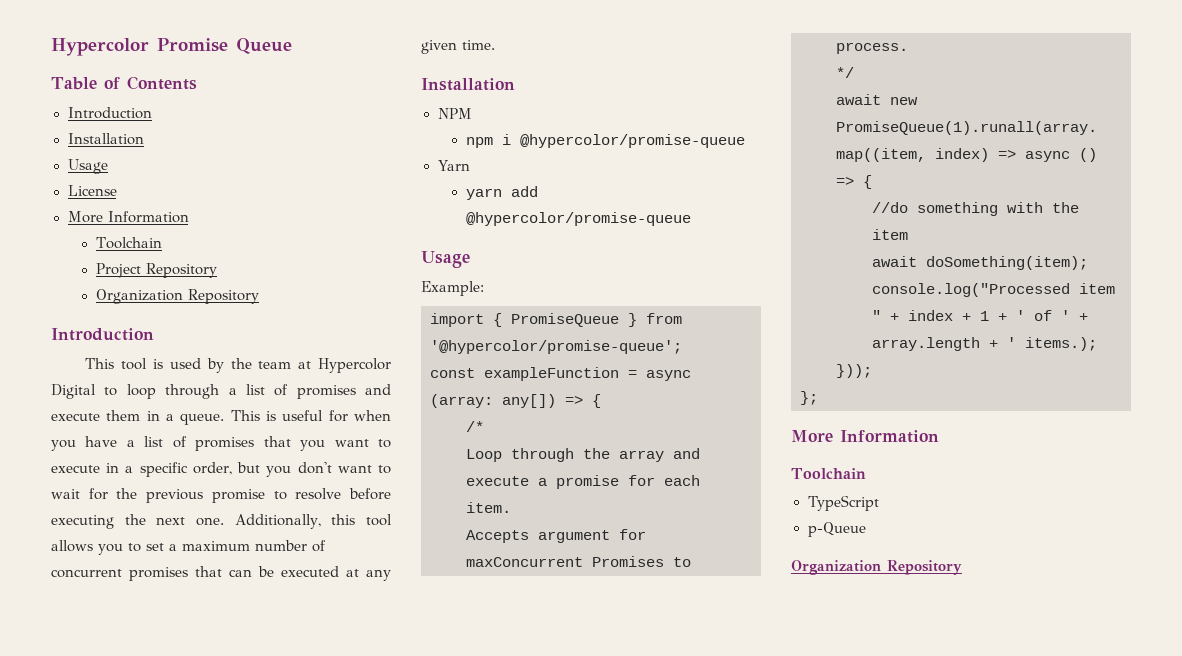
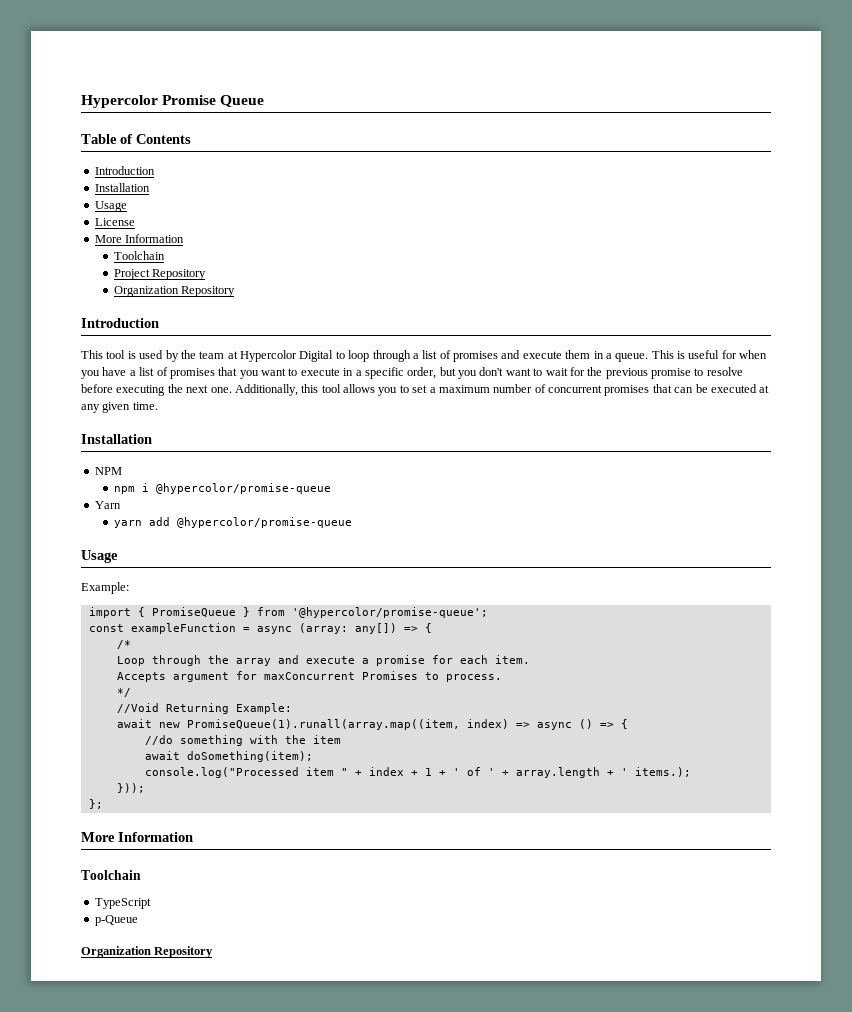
+ //Void Returning Example:

